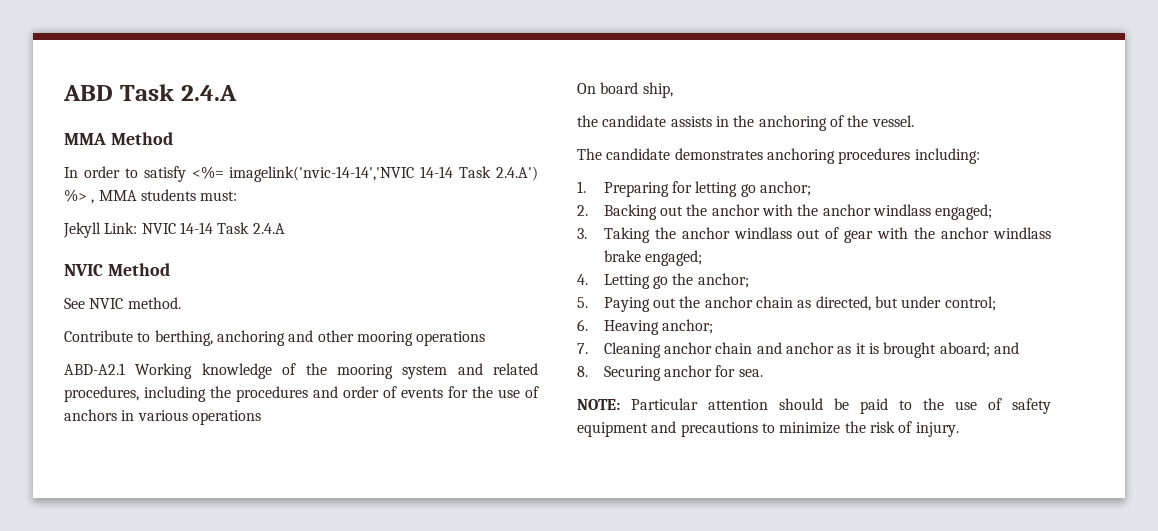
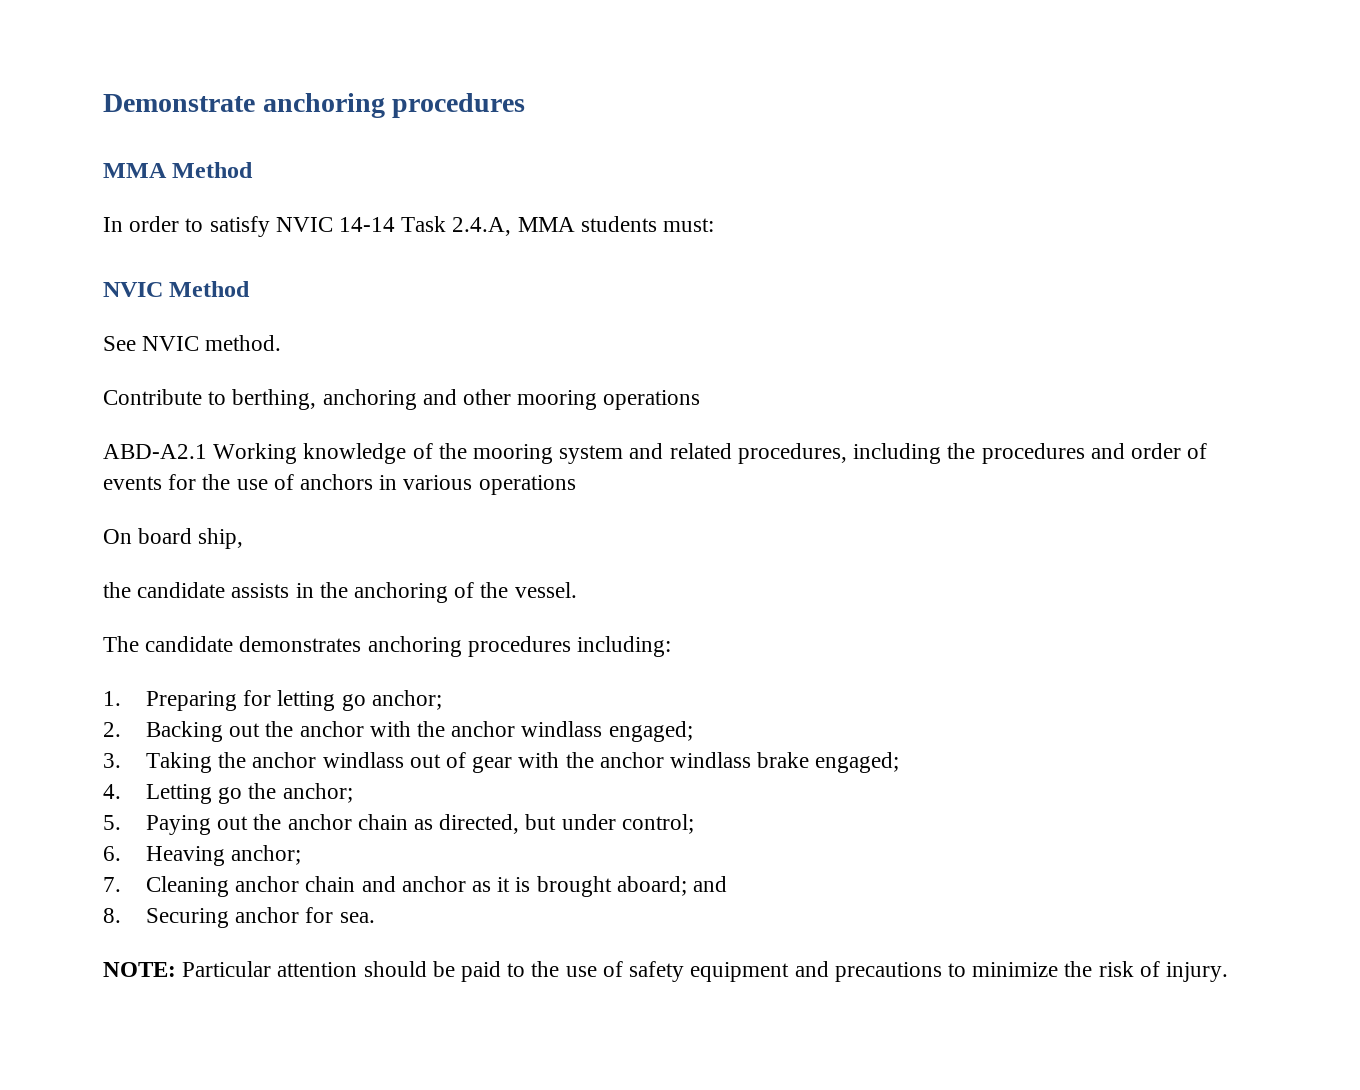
- ABD Task 2.4.A
+ Demonstrate anchoring procedures
- In order to satisfy <%= imagelink('nvic-14-14','NVIC 14-14 Task 2.4.A') %> , MMA students must:
- Jekyll Link: NVIC 14-14 Task 2.4.A
+ In order to satisfy NVIC 14-14 Task 2.4.A, MMA students must:

